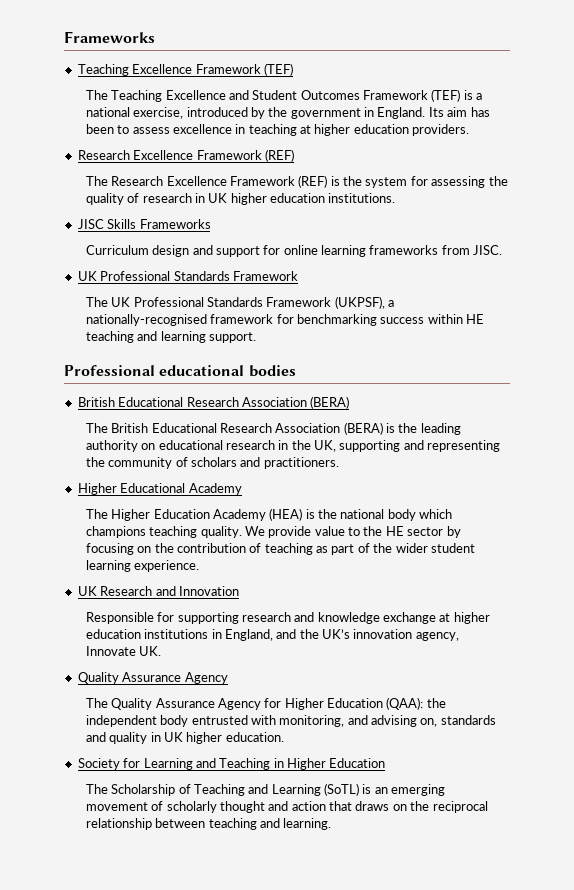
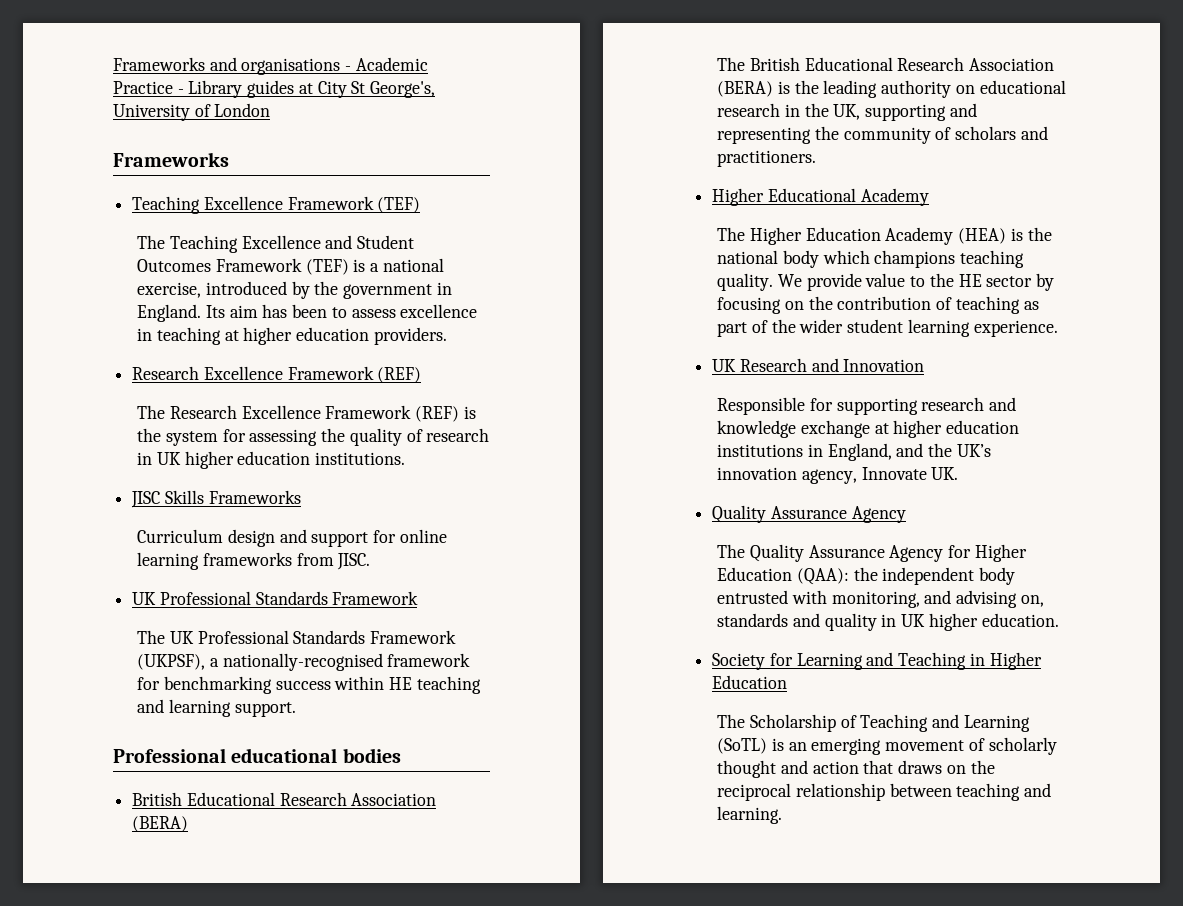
+ Frameworks and organisations - Academic Practice - Library guides at City St George's, University of London

